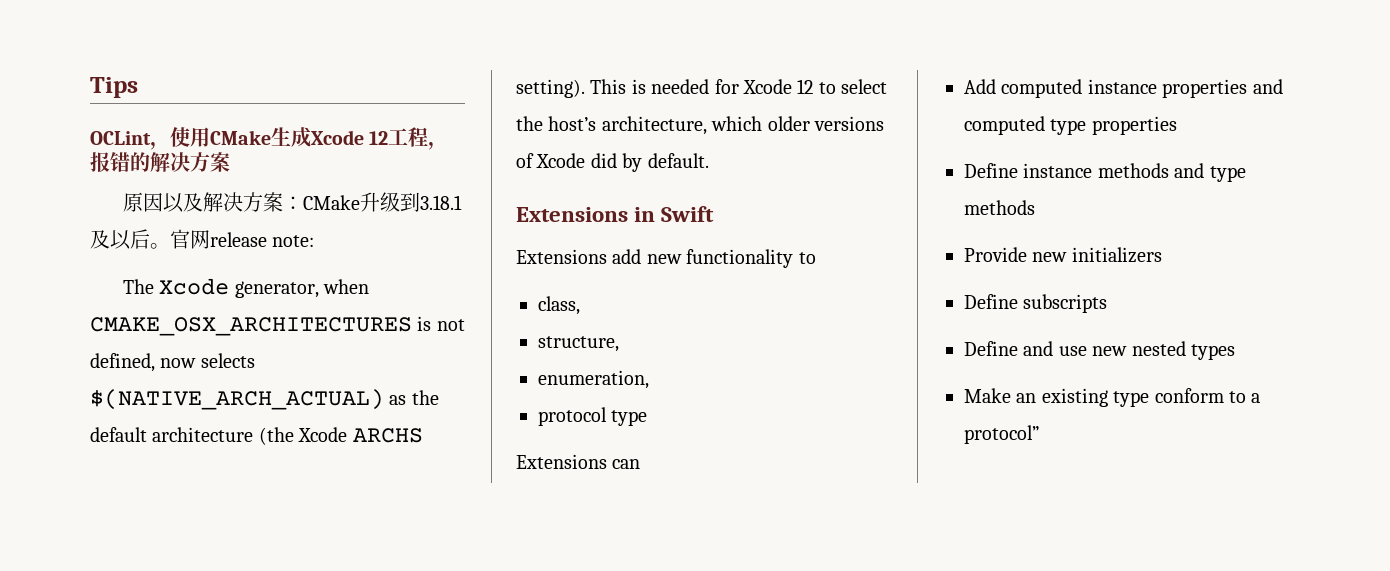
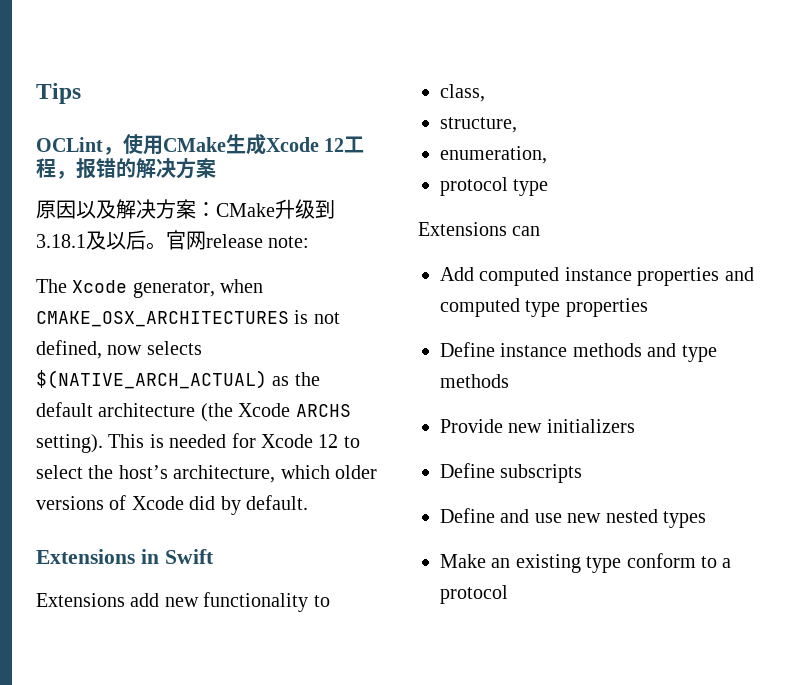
- Make an existing type conform to a protocol”
+ Make an existing type conform to a protocol

